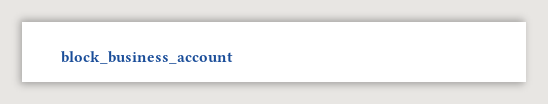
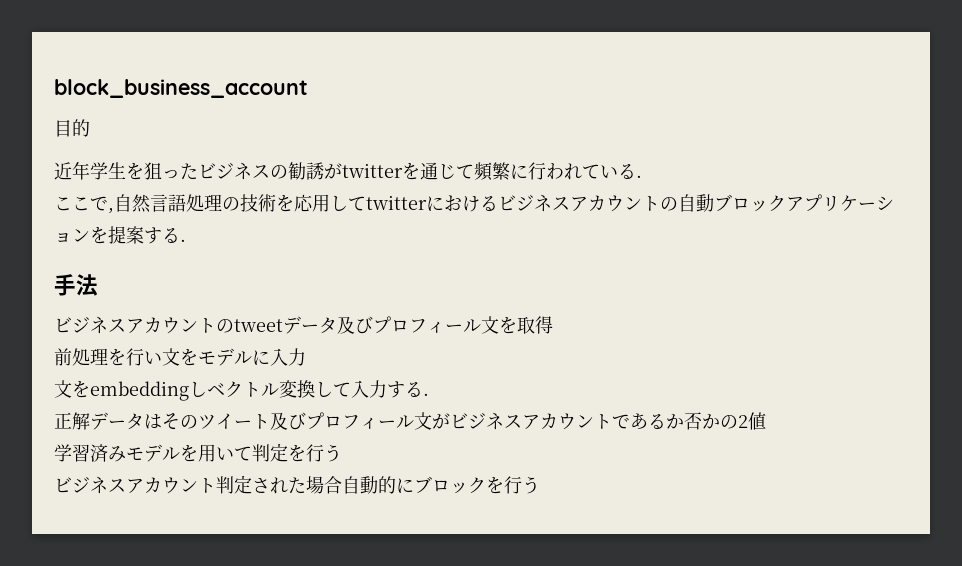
+ 目的
+ 近年学生を狙ったビジネスの勧誘がtwitterを通じて頻繁に行われている.
+ ここで,自然言語処理の技術を応用してtwitterにおけるビジネスアカウントの自動ブロックアプリケーションを提案する.
+ 手法
+ ビジネスアカウントのtweetデータ及びプロフィール文を取得
+ 前処理を行い文をモデルに入力
+ 文をembeddingしベクトル変換して入力する.
+ 正解データはそのツイート及びプロフィール文がビジネスアカウントであるか否かの2値
+ 学習済みモデルを用いて判定を行う
+ ビジネスアカウント判定された場合自動的にブロックを行う

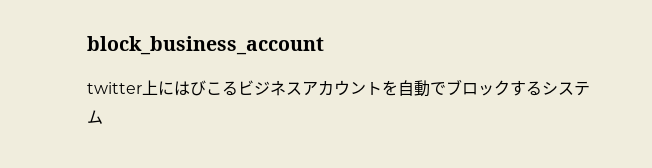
- 目的
- 近年学生を狙ったビジネスの勧誘がtwitterを通じて頻繁に行われている.
- ここで,自然言語処理の技術を応用してtwitterにおけるビジネスアカウントの自動ブロックアプリケーションを提案する.
- 手法
- ビジネスアカウントのtweetデータ及びプロフィール文を取得
- 前処理を行い文をモデルに入力
- 文をembeddingしベクトル変換して入力する.
- 正解データはそのツイート及びプロフィール文がビジネスアカウントであるか否かの2値
- 学習済みモデルを用いて判定を行う
- ビジネスアカウント判定された場合自動的にブロックを行う
+ twitter上にはびこるビジネスアカウントを自動でブロックするシステム

